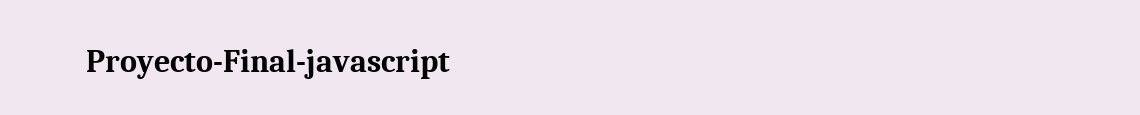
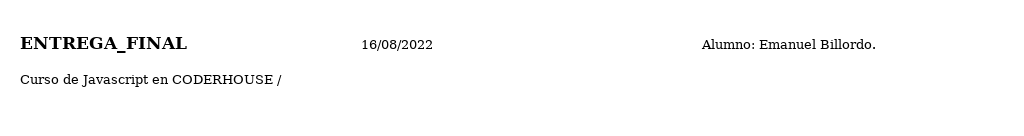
- Proyecto-Final-javascript
+ ENTREGA_FINAL
+ Curso de Javascript en CODERHOUSE / 16/08/2022
+ Alumno: Emanuel Billordo.

